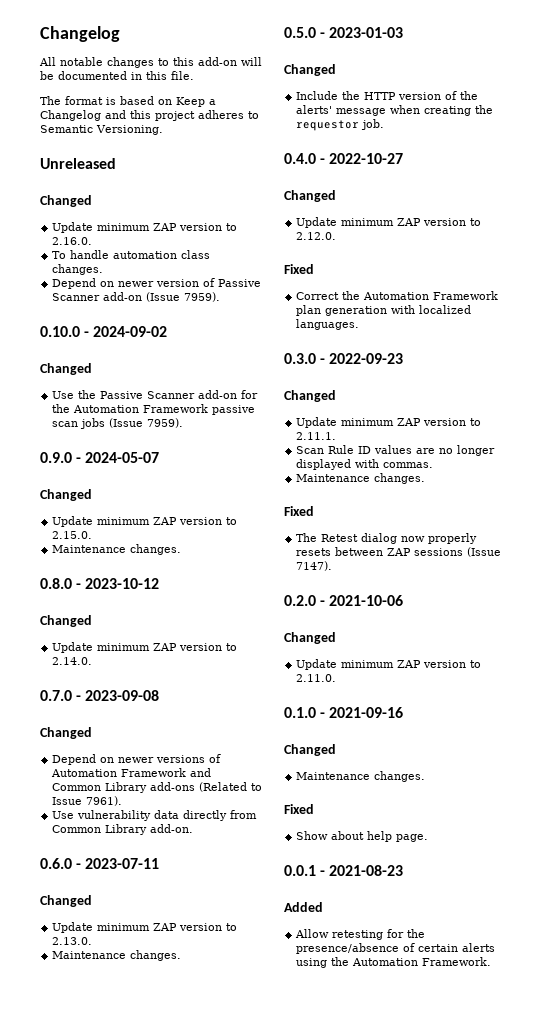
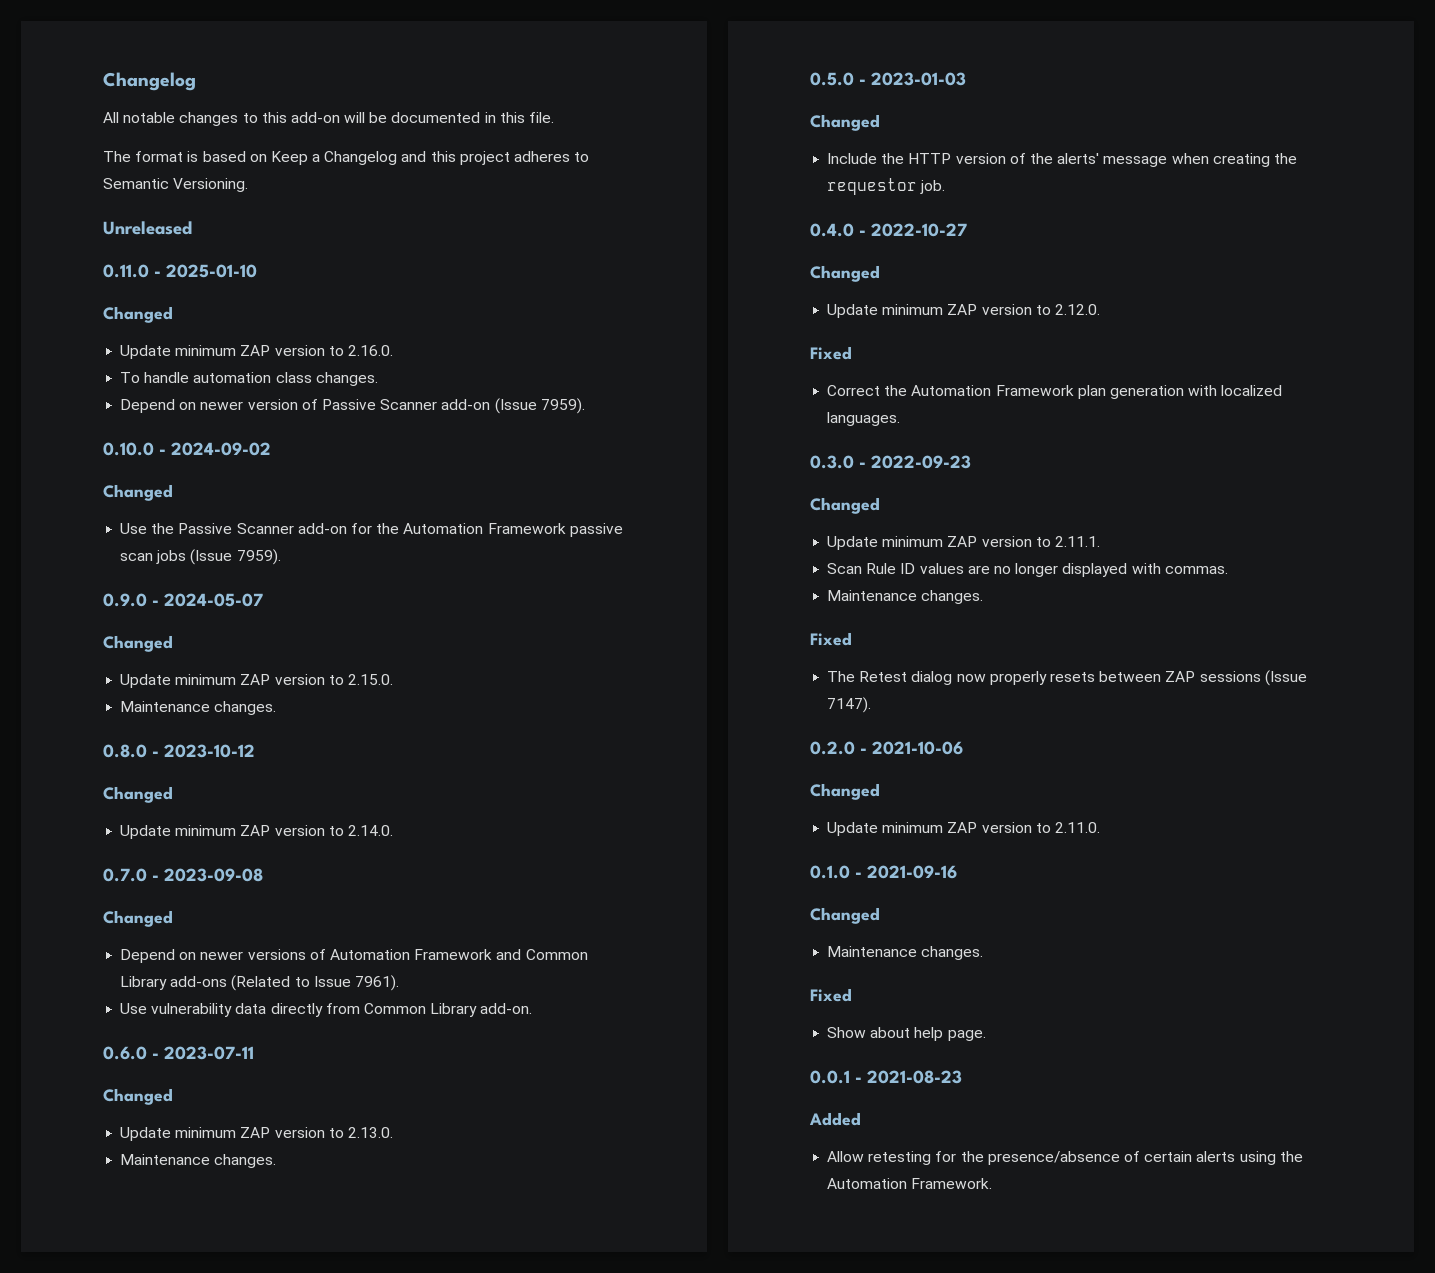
+ 0.11.0 - 2025-01-10

